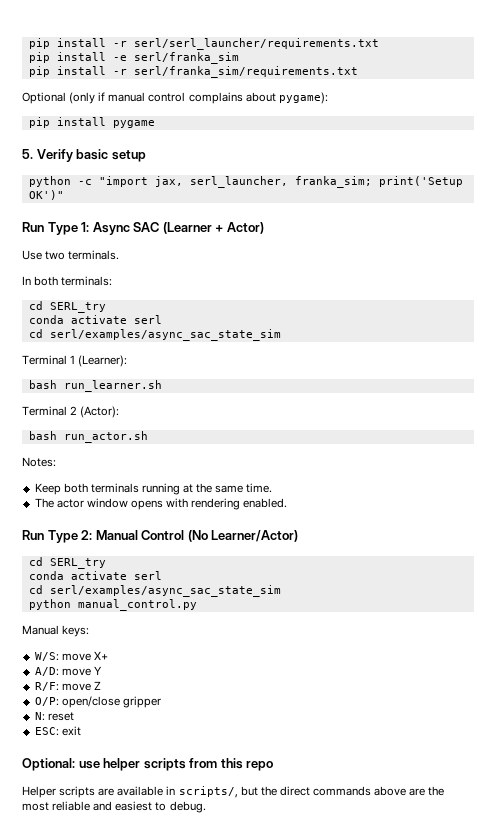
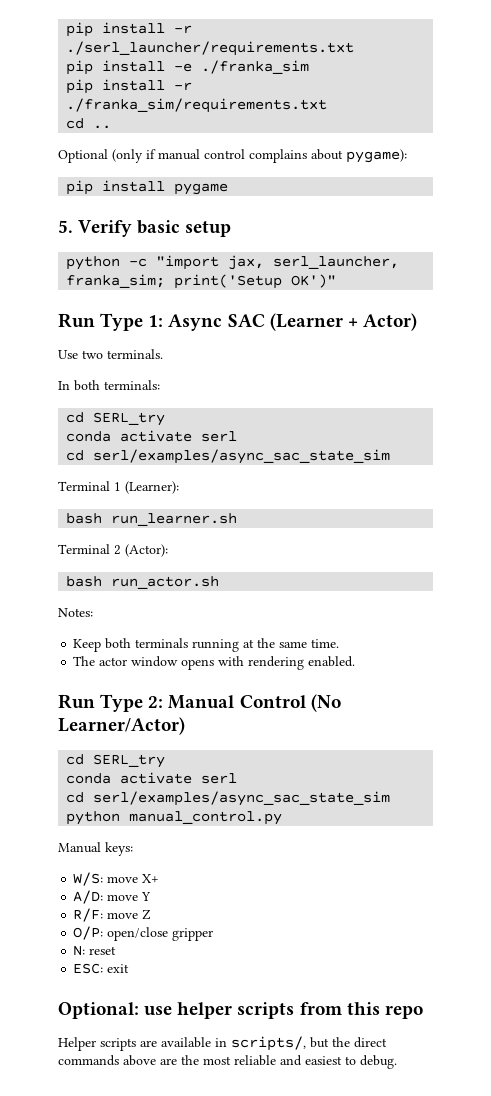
- pip install -r serl/serl_launcher/requirements.txt
+ pip install -r ./serl_launcher/requirements.txt
- pip install -e serl/franka_sim
- pip install -r serl/franka_sim/requirements.txt
+ pip install -e ./franka_sim
+ pip install -r ./franka_sim/requirements.txt
+ cd ..

